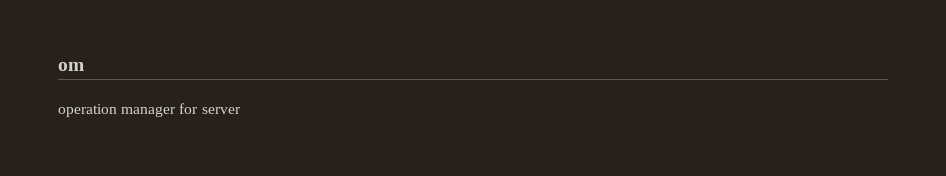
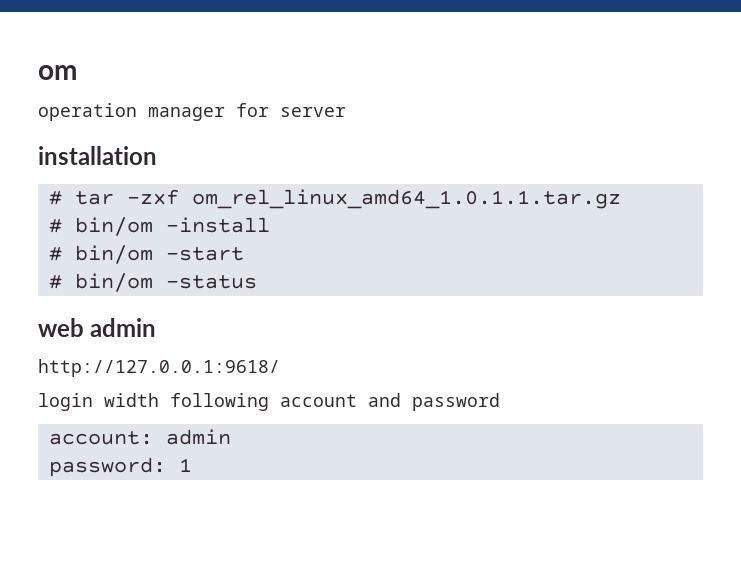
+ installation
+ # tar -zxf om_rel_linux_amd64_1.0.1.1.tar.gz
+ # bin/om -install
+ # bin/om -start
+ # bin/om -status
+ web admin
+ http://127.0.0.1:9618/
+ login width following account and password
+ account: admin
+ password: 1

